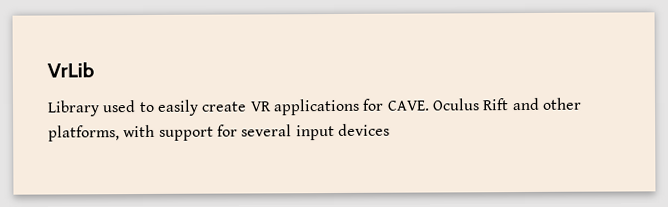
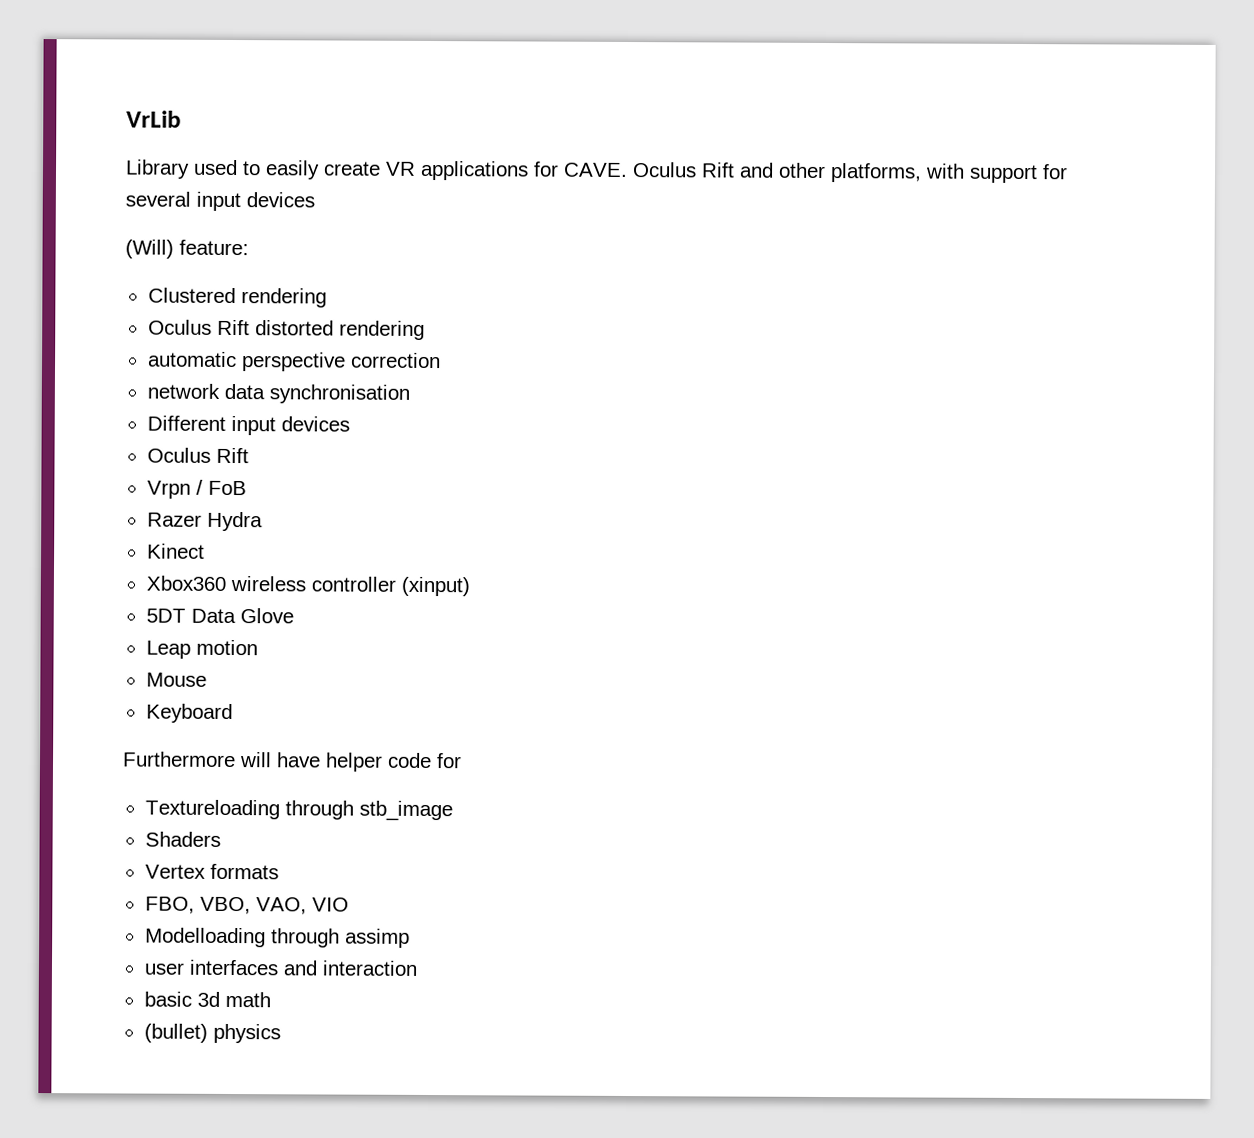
+ (Will) feature:
+ Clustered rendering
+ Oculus Rift distorted rendering
+ automatic perspective correction
+ network data synchronisation
+ Different input devices
+ Oculus Rift
+ Vrpn / FoB
+ Razer Hydra
+ Kinect
+ Xbox360 wireless controller (xinput)
+ 5DT Data Glove
+ Leap motion
+ Mouse
+ Keyboard
+ Furthermore will have helper code for
+ Textureloading through stb_image
+ Shaders
+ Vertex formats
+ FBO, VBO, VAO, VIO
+ Modelloading through assimp
+ user interfaces and interaction
+ basic 3d math
+ (bullet) physics

